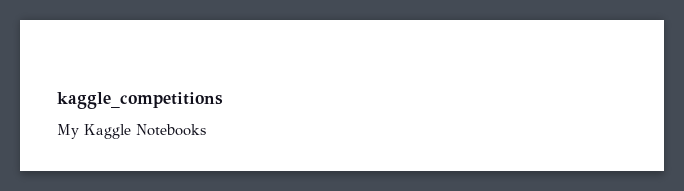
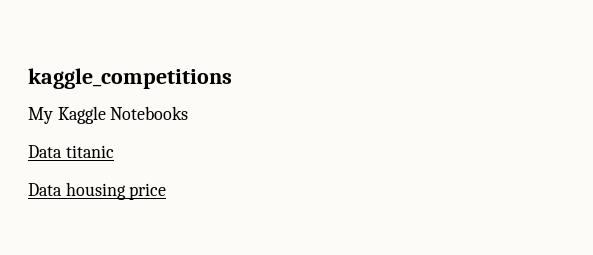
+ Data titanic
+ Data housing price

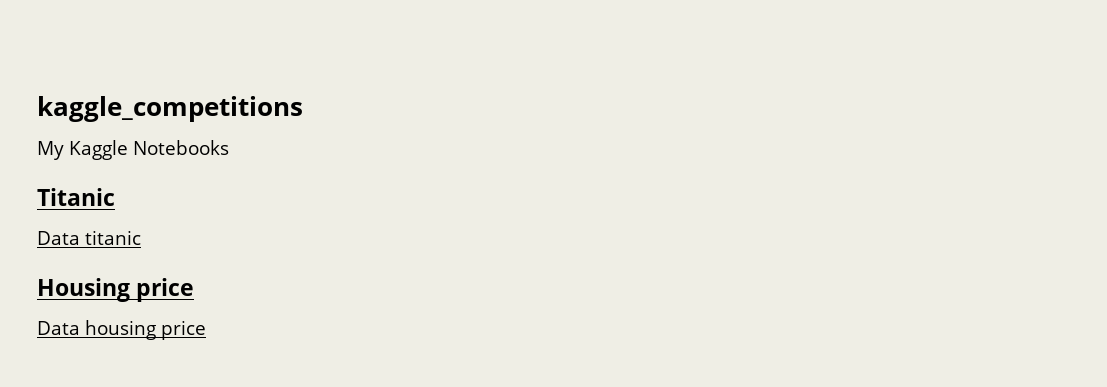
+ Titanic
+ Housing price

